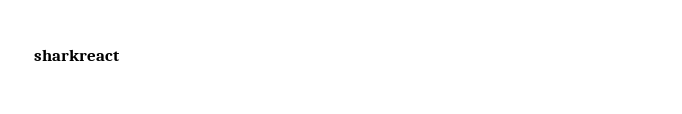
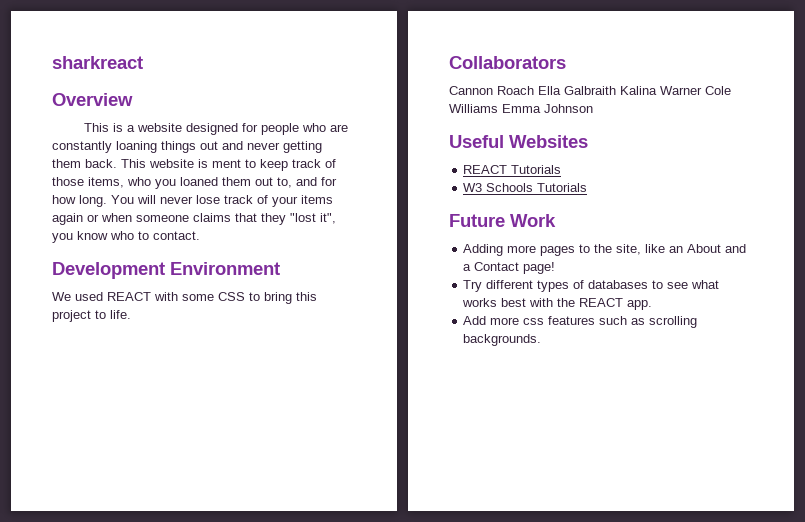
+ Overview
+ This is a website designed for people who are constantly loaning things out and never getting them back. This website is ment to keep track of those items, who you loaned them out to, and for how long. You will never lose track of your items again or when someone claims that they "lost it", you know who to contact.
+ Development Environment
+ We used REACT with some CSS to bring this project to life.
+ Collaborators
+ Cannon Roach Ella Galbraith Kalina Warner Cole Williams Emma Johnson
+ Useful Websites
+ REACT Tutorials
+ W3 Schools Tutorials
+ Future Work
+ Adding more pages to the site, like an About and a Contact page!
+ Try different types of databases to see what works best with the REACT app.
+ Add more css features such as scrolling backgrounds.

